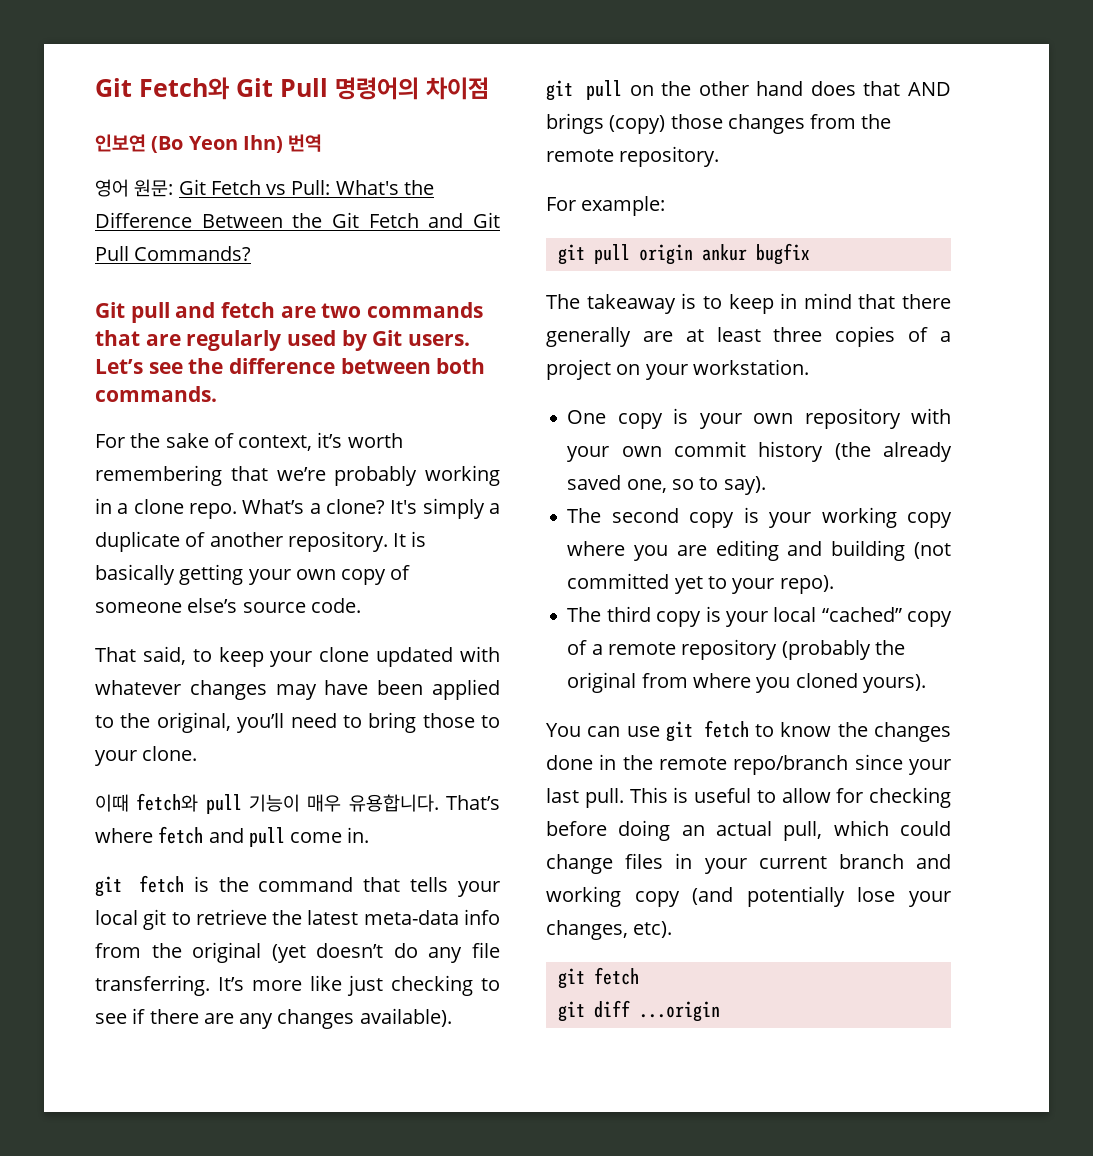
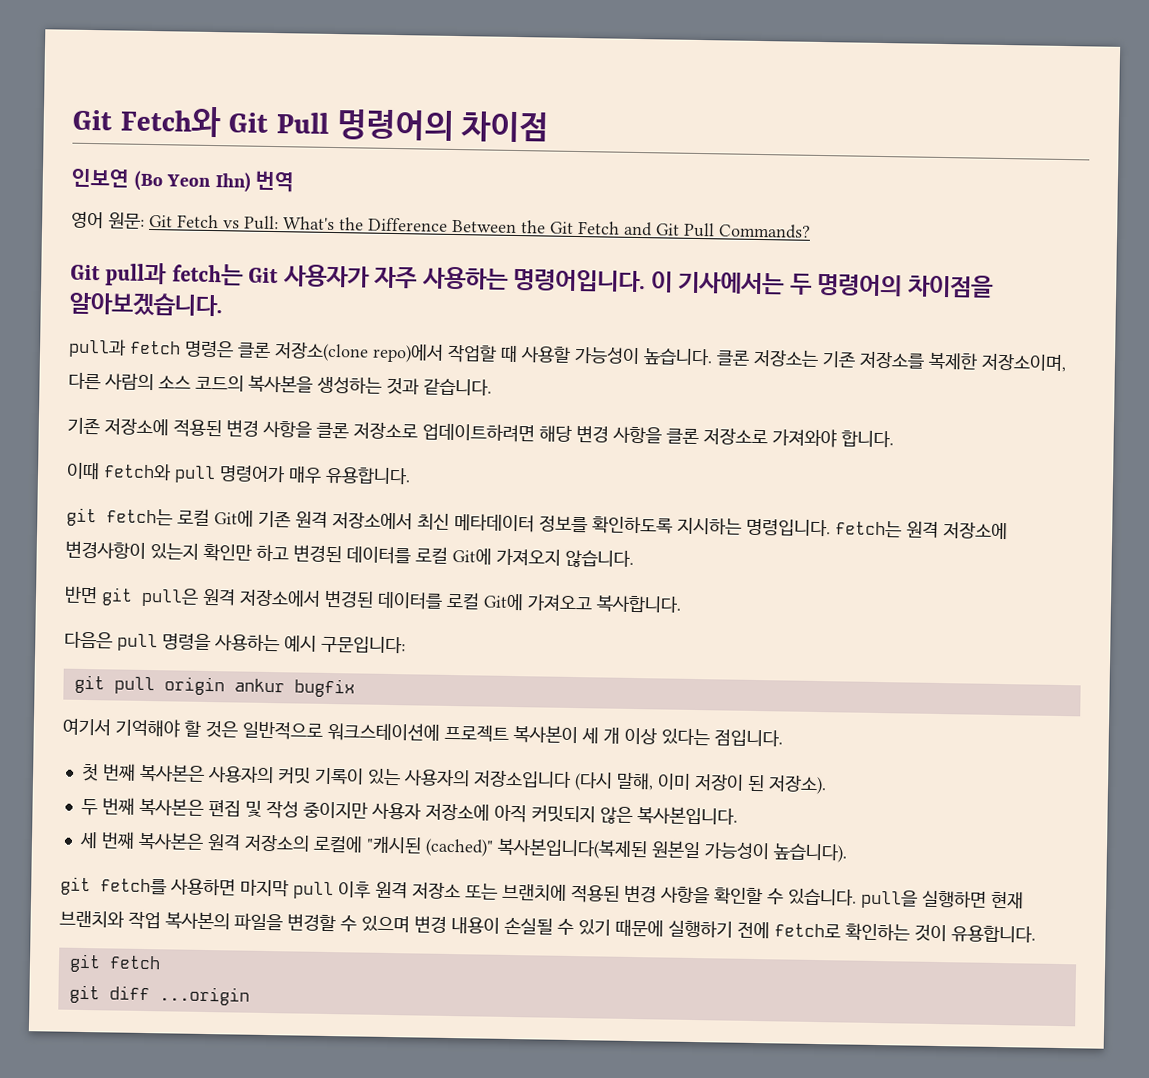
- Git pull and fetch are two commands that are regularly used by Git users. Let’s see the difference between both commands.
- For the sake of context, it’s worth remembering that we’re probably working in a clone repo. What’s a clone? It's simply a duplicate of another repository. It is basically getting your own copy of someone else’s source code.
- That said, to keep your clone updated with whatever changes may have been applied to the original, you’ll need to bring those to your clone.
+ Git pull과 fetch는 Git 사용자가 자주 사용하는 명령어입니다. 이 기사에서는 두 명령어의 차이점을 알아보겠습니다.
+ pull과 fetch 명령은 클론 저장소(clone repo)에서 작업할 때 사용할 가능성이 높습니다. 클론 저장소는 기존 저장소를 복제한 저장소이며, 다른 사람의 소스 코드의 복사본을 생성하는 것과 같습니다.
+ 기존 저장소에 적용된 변경 사항을 클론 저장소로 업데이트하려면 해당 변경 사항을 클론 저장소로 가져와야 합니다.
- 이때 fetch와 pull 기능이 매우 유용합니다. That’s where fetch and pull come in.
- git fetch is the command that tells your local git to retrieve the latest meta-data info from the original (yet doesn’t do any file transferring. It’s more like just checking to see if there are any changes available).
- git pull on the other hand does that AND brings (copy) those changes from the remote repository.
- For example:
+ 이때 fetch와 pull 명령어가 매우 유용합니다.
+ git fetch는 로컬 Git에 기존 원격 저장소에서 최신 메타데이터 정보를 확인하도록 지시하는 명령입니다. fetch는 원격 저장소에 변경사항이 있는지 확인만 하고 변경된 데이터를 로컬 Git에 가져오지 않습니다.
+ 반면 git pull은 원격 저장소에서 변경된 데이터를 로컬 Git에 가져오고 복사합니다.
+ 다음은 pull 명령을 사용하는 예시 구문입니다:
- The takeaway is to keep in mind that there generally are at least three copies of a project on your workstation.
- One copy is your own repository with your own commit history (the already saved one, so to say).
- The second copy is your working copy where you are editing and building (not committed yet to your repo).
- The third copy is your local “cached” copy of a remote repository (probably the original from where you cloned yours).
- You can use git fetch to know the changes done in the remote repo/branch since your last pull. This is useful to allow for checking before doing an actual pull, which could change files in your current branch and working copy (and potentially lose your changes, etc).
+ 여기서 기억해야 할 것은 일반적으로 워크스테이션에 프로젝트 복사본이 세 개 이상 있다는 점입니다.
+ 첫 번째 복사본은 사용자의 커밋 기록이 있는 사용자의 저장소입니다 (다시 말해, 이미 저장이 된 저장소).
+ 두 번째 복사본은 편집 및 작성 중이지만 사용자 저장소에 아직 커밋되지 않은 복사본입니다.
+ 세 번째 복사본은 원격 저장소의 로컬에 "캐시된 (cached)" 복사본입니다(복제된 원본일 가능성이 높습니다).
+ git fetch를 사용하면 마지막 pull 이후 원격 저장소 또는 브랜치에 적용된 변경 사항을 확인할 수 있습니다. pull을 실행하면 현재 브랜치와 작업 복사본의 파일을 변경할 수 있으며 변경 내용이 손실될 수 있기 때문에 실행하기 전에 fetch로 확인하는 것이 유용합니다.

